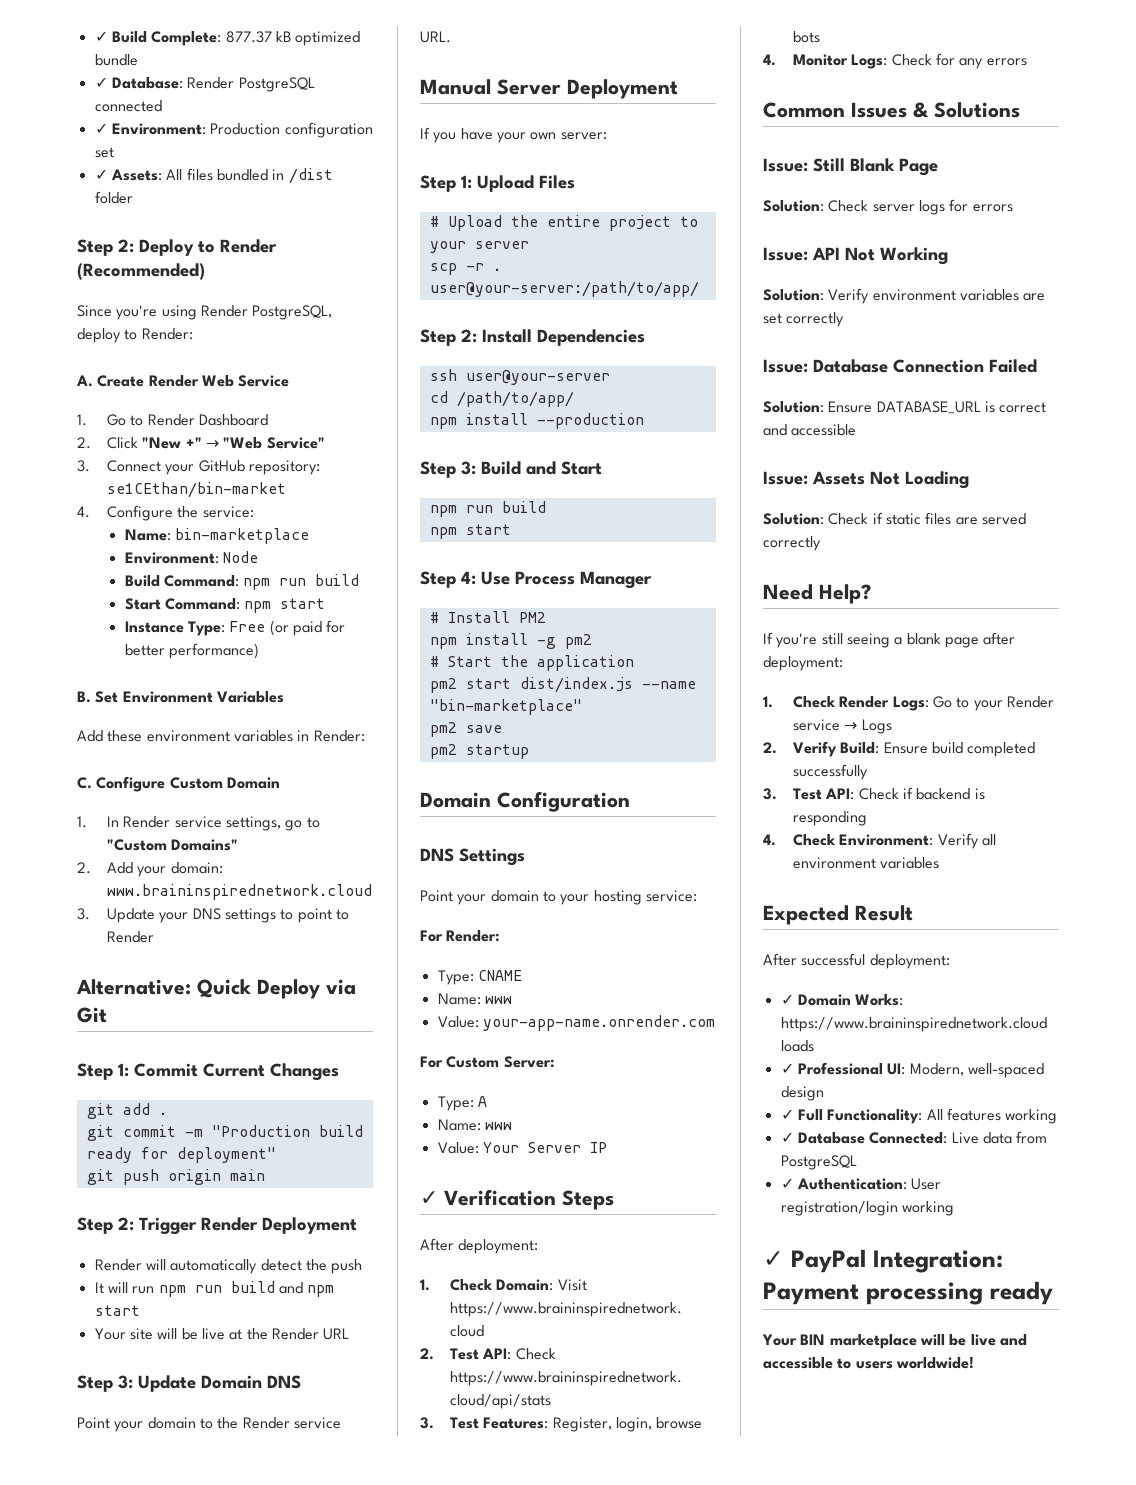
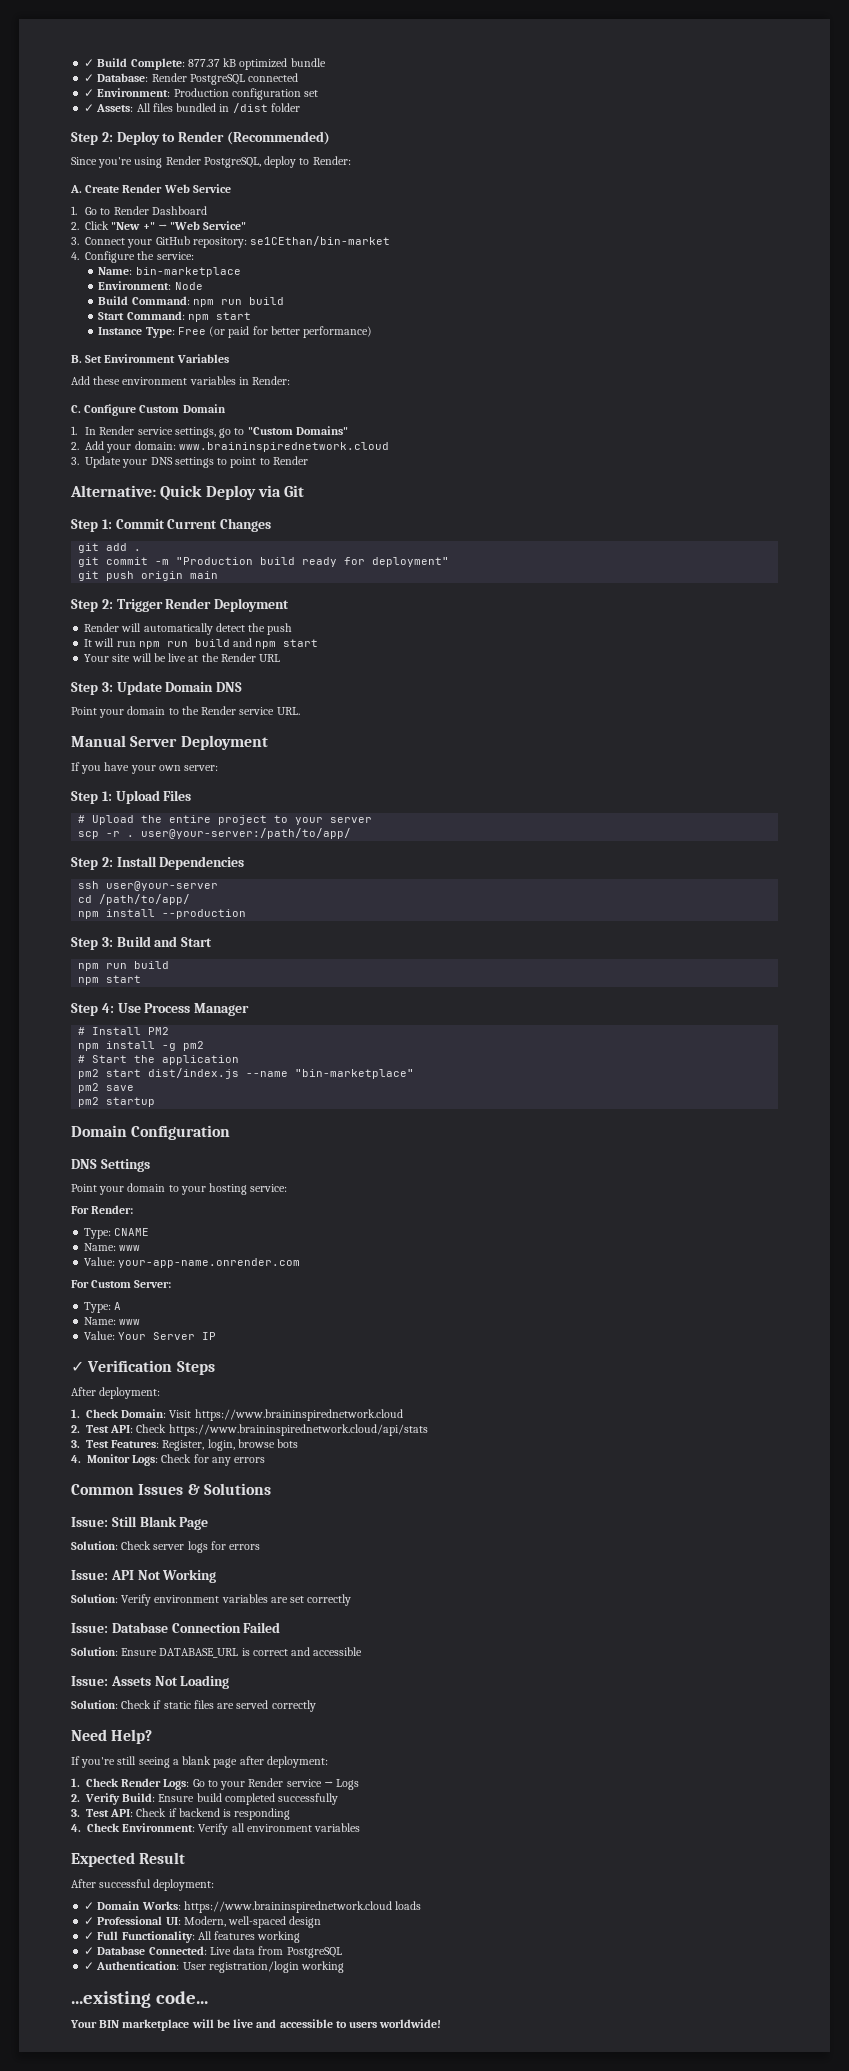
- ✓ PayPal Integration: Payment processing ready
+ ...existing code...

